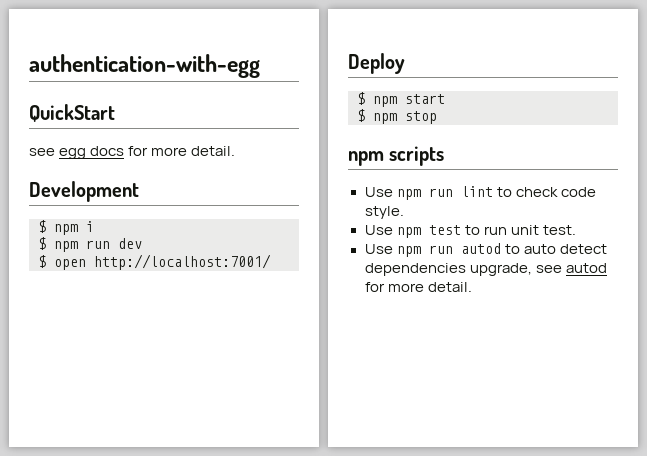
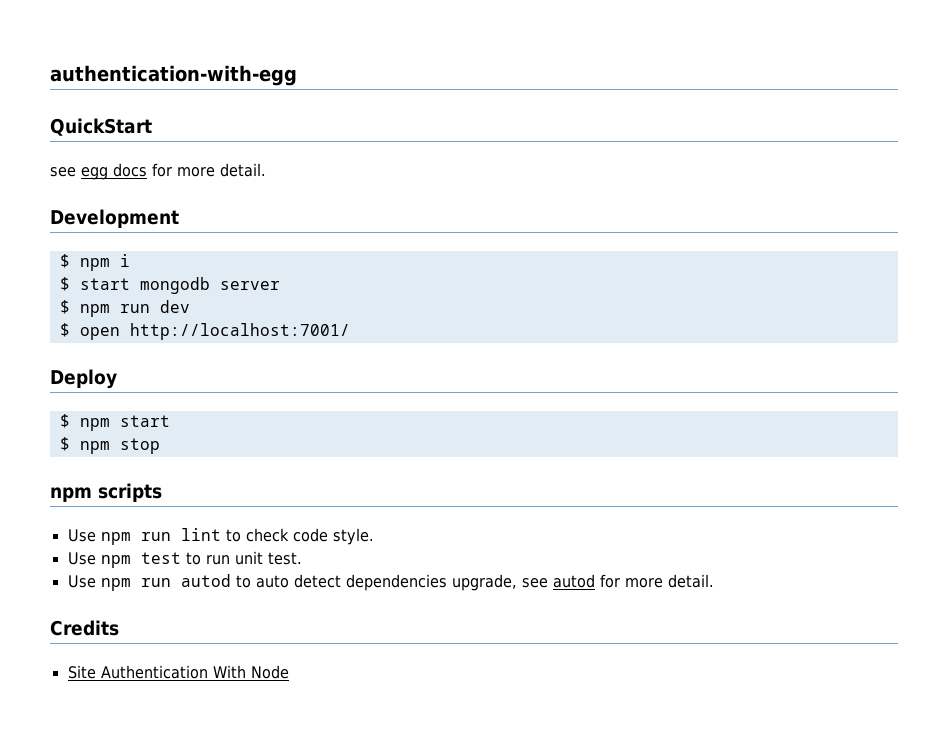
+ $ start mongodb server
+ Credits
+ Site Authentication With Node

